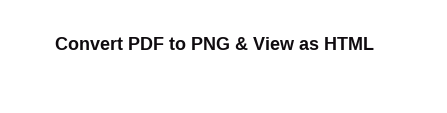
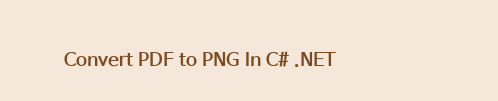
- Convert PDF to PNG & View as HTML
+ Convert PDF to PNG In C# .NET

